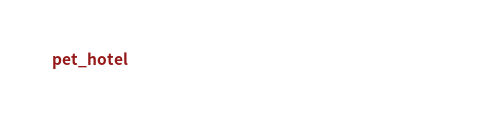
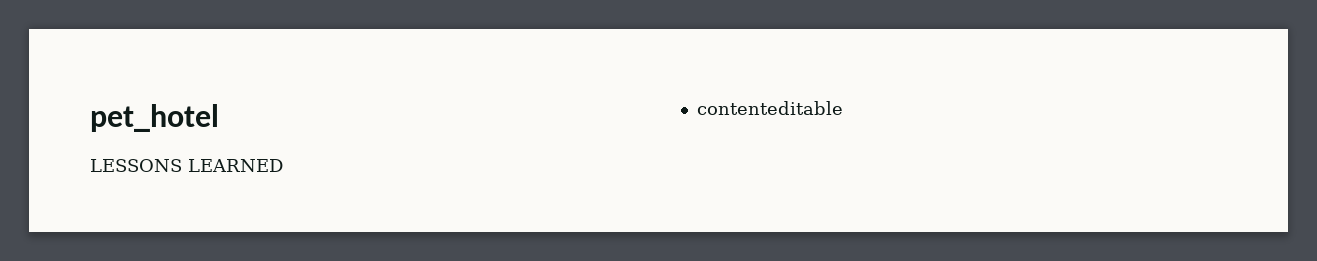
+ LESSONS LEARNED
+ contenteditable

